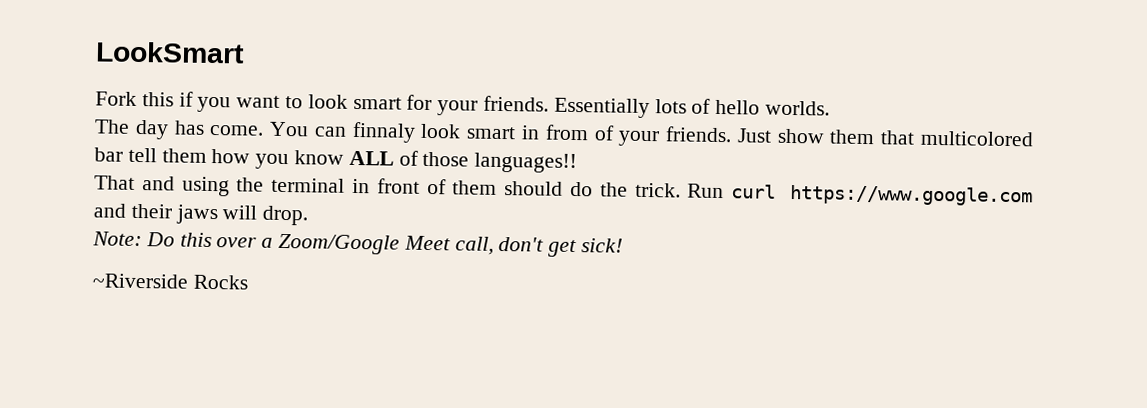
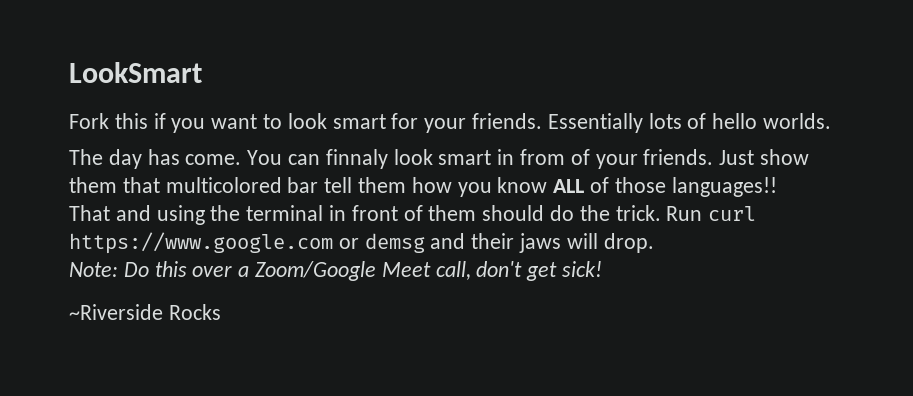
- Run curl https://www.google.com and their jaws will drop.
+ Run curl https://www.google.com or demsg and their jaws will drop.

